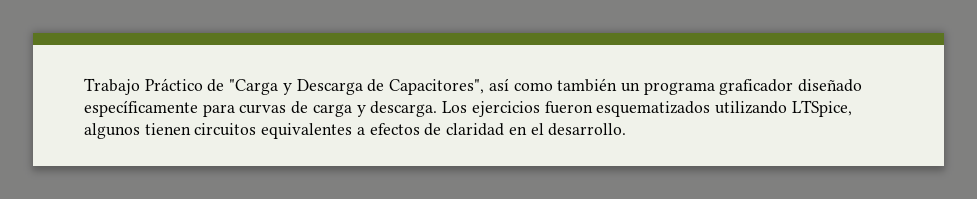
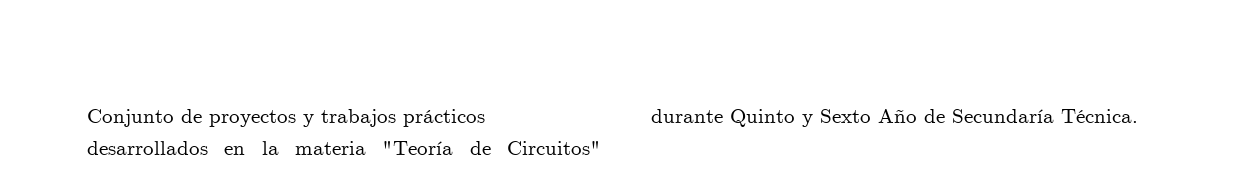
- Trabajo Práctico de "Carga y Descarga de Capacitores", así como también un programa graficador diseñado específicamente para curvas de carga y descarga. Los ejercicios fueron esquematizados utilizando LTSpice, algunos tienen circuitos equivalentes a efectos de claridad en el desarrollo.
+ Conjunto de proyectos y trabajos prácticos desarrollados en la materia "Teoría de Circuitos" durante Quinto y Sexto Año de Secundaría Técnica.

